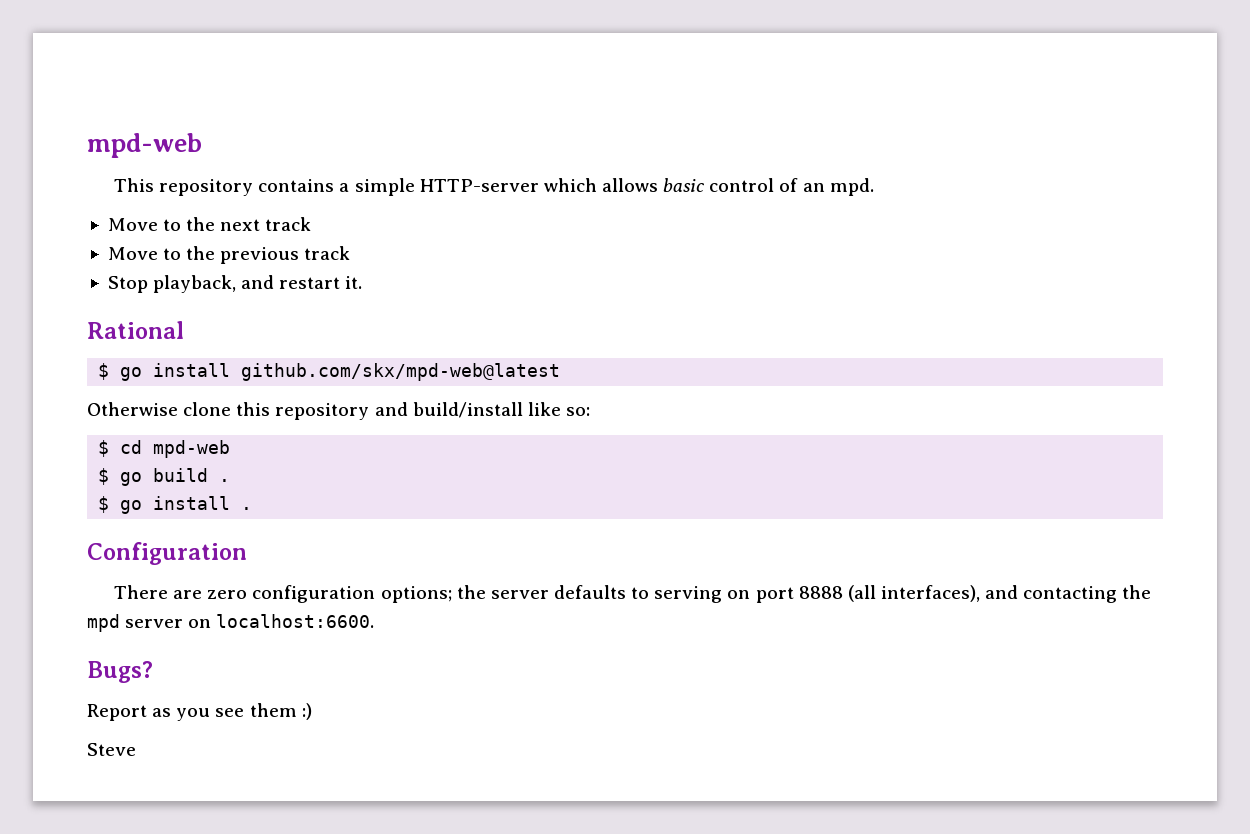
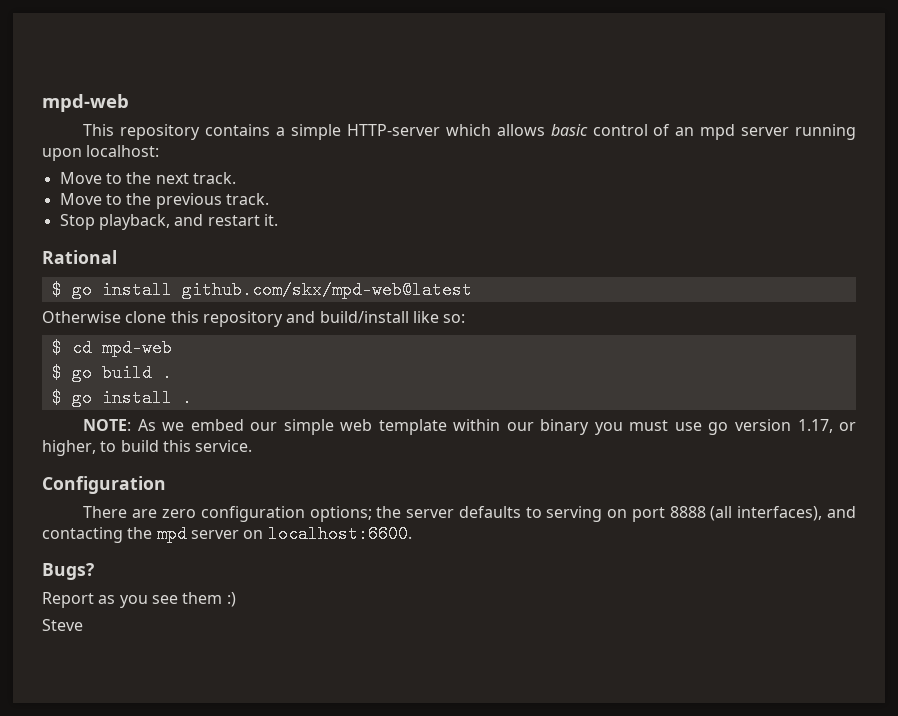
- This repository contains a simple HTTP-server which allows basic control of an mpd.
+ This repository contains a simple HTTP-server which allows basic control of an mpd server running upon localhost:
- Move to the next track
+ Move to the next track.
- Move to the previous track
+ Move to the previous track.
+ NOTE: As we embed our simple web template within our binary you must use go version 1.17, or higher, to build this service.

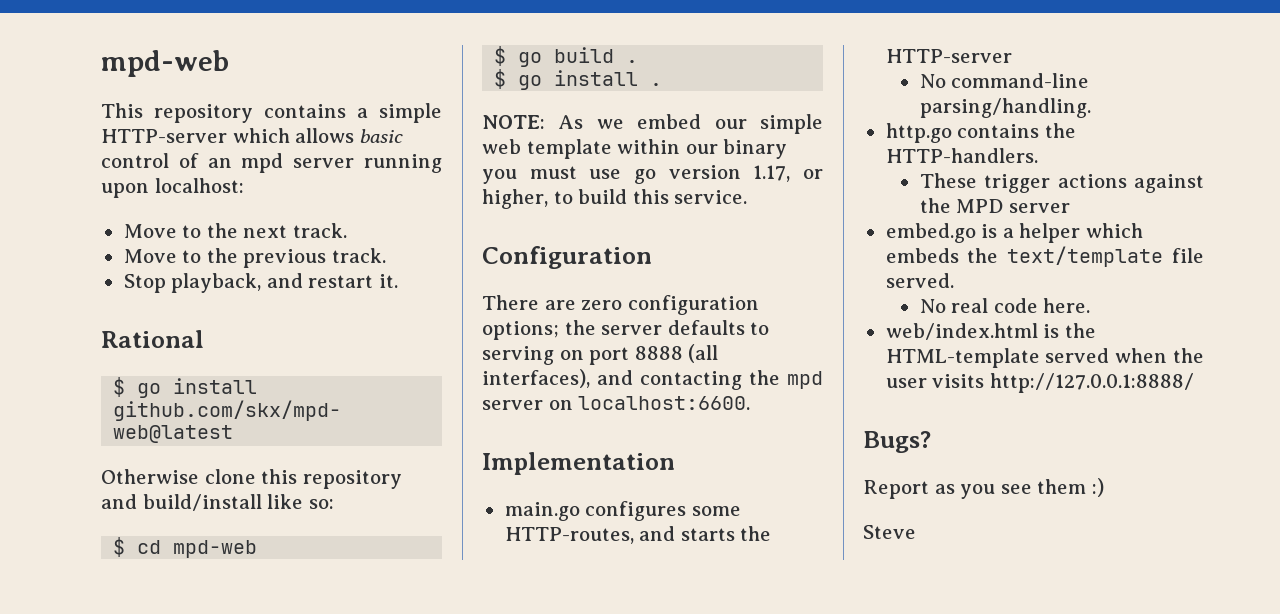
+ Implementation
+ main.go configures some HTTP-routes, and starts the HTTP-server
+ No command-line parsing/handling.
+ http.go contains the HTTP-handlers.
+ These trigger actions against the MPD server
+ embed.go is a helper which embeds the text/template file served.
+ No real code here.
+ web/index.html is the HTML-template served when the user visits http://127.0.0.1:8888/

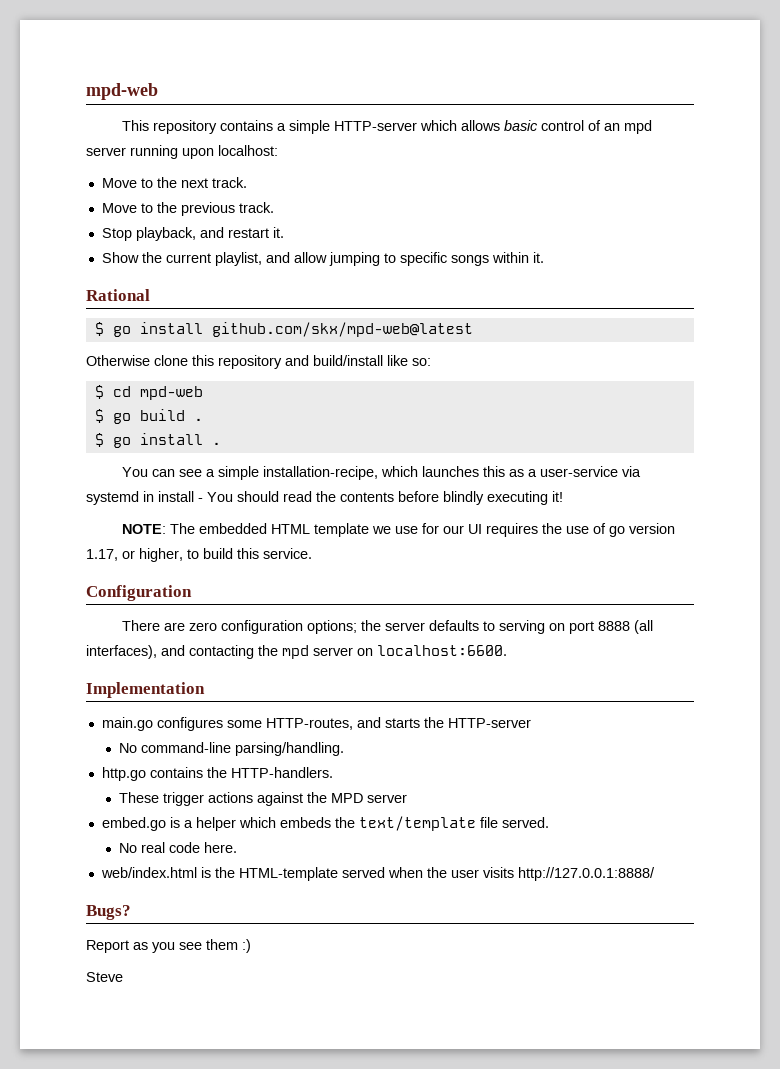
+ Show the current playlist, and allow jumping to specific songs within it.
- NOTE: As we embed our simple web template within our binary you must use go version 1.17, or higher, to build this service.
+ You can see a simple installation-recipe, which launches this as a user-service via systemd in install - You should read the contents before blindly executing it!
+ NOTE: The embedded HTML template we use for our UI requires the use of go version 1.17, or higher, to build this service.

